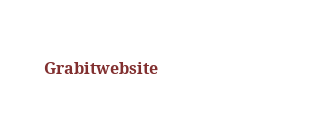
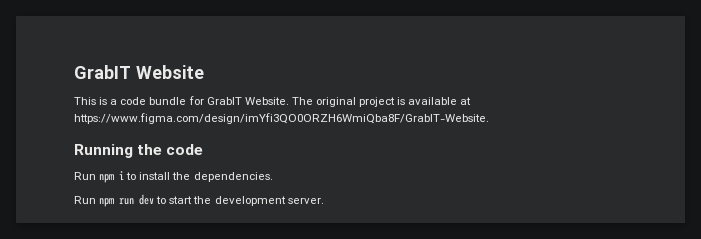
- Grabitwebsite
+ GrabIT Website
+ This is a code bundle for GrabIT Website. The original project is available at https://www.figma.com/design/imYfi3QO0ORZH6WmiQba8F/GrabIT-Website.
+ Running the code
+ Run npm i to install the dependencies.
+ Run npm run dev to start the development server.

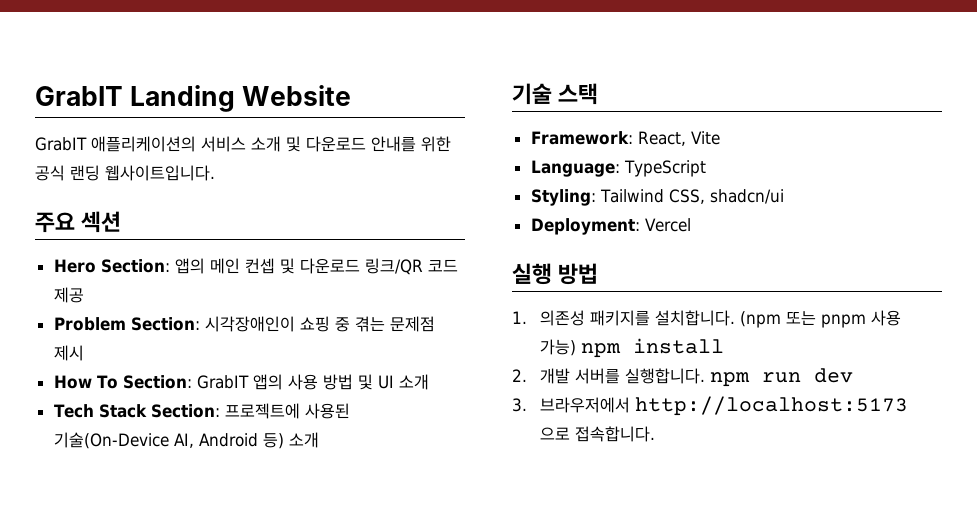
- GrabIT Website
+ GrabIT Landing Website
- This is a code bundle for GrabIT Website. The original project is available at https://www.figma.com/design/imYfi3QO0ORZH6WmiQba8F/GrabIT-Website.
- Running the code
- Run npm i to install the dependencies.
- Run npm run dev to start the development server.
+ GrabIT 애플리케이션의 서비스 소개 및 다운로드 안내를 위한 공식 랜딩 웹사이트입니다.
+ 주요 섹션
+ Hero Section: 앱의 메인 컨셉 및 다운로드 링크/QR 코드 제공
+ Problem Section: 시각장애인이 쇼핑 중 겪는 문제점 제시
+ How To Section: GrabIT 앱의 사용 방법 및 UI 소개
+ Tech Stack Section: 프로젝트에 사용된 기술(On-Device AI, Android 등) 소개
+ 기술 스택
+ Framework: React, Vite
+ Language: TypeScript
+ Styling: Tailwind CSS, shadcn/ui
+ Deployment: Vercel
+ 실행 방법
+ 1. 의존성 패키지를 설치합니다. (npm 또는 pnpm 사용 가능) npm install
+ 2. 개발 서버를 실행합니다. npm run dev
+ 3. 브라우저에서 http://localhost:5173 으로 접속합니다.

